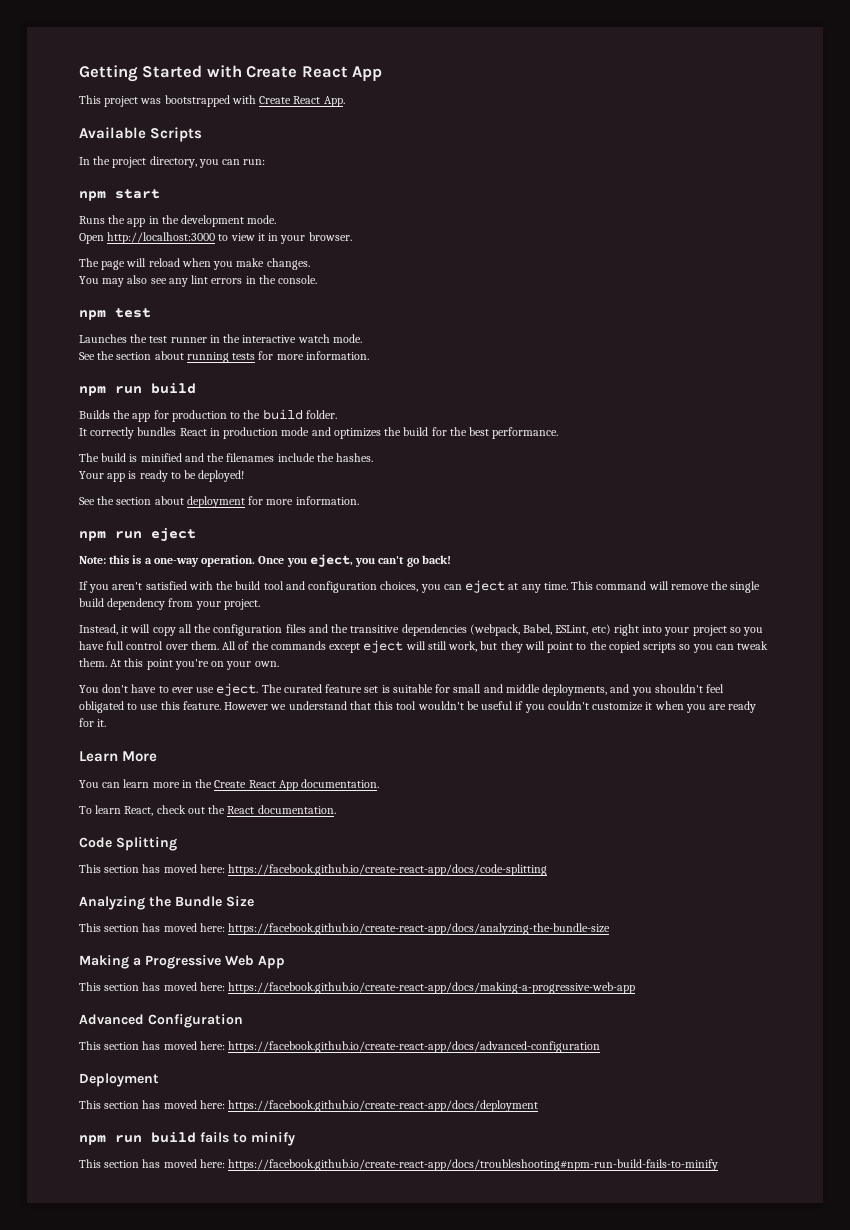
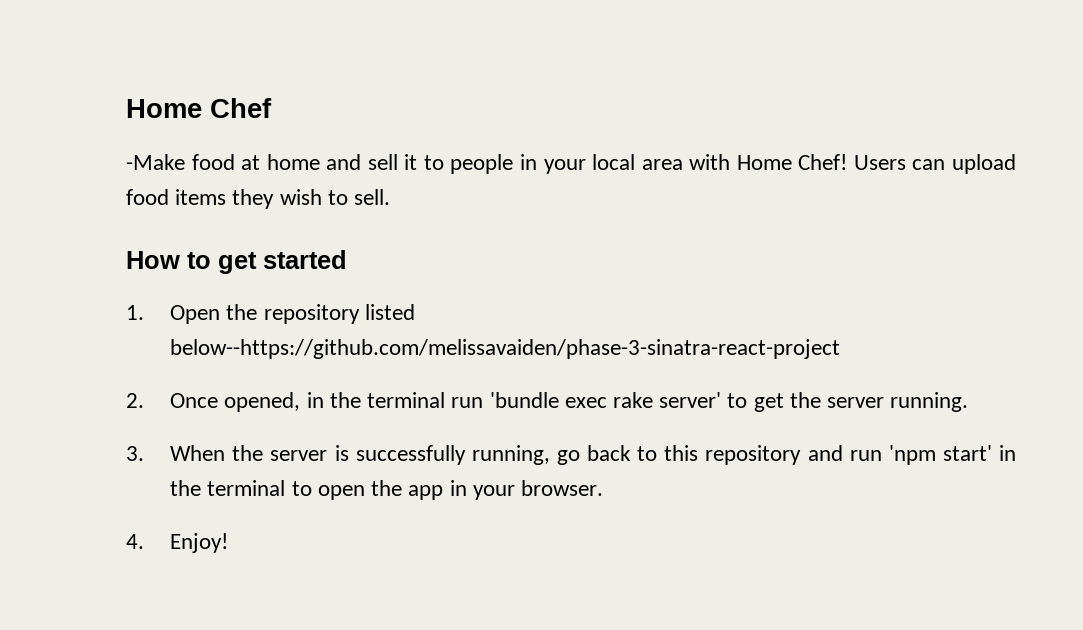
- Getting Started with Create React App
- This project was bootstrapped with Create React App.
- Available Scripts
- In the project directory, you can run:
- npm start
- Runs the app in the development mode.
- Open http://localhost:3000 to view it in your browser.
- The page will reload when you make changes.
- You may also see any lint errors in the console.
- npm test
- Launches the test runner in the interactive watch mode.
- See the section about running tests for more information.
- npm run build
- Builds the app for production to the build folder.
- It correctly bundles React in production mode and optimizes the build for the best performance.
- The build is minified and the filenames include the hashes.
- Your app is ready to be deployed!
- See the section about deployment for more information.
- npm run eject
- Note: this is a one-way operation. Once you eject, you can't go back!
- If you aren't satisfied with the build tool and configuration choices, you can eject at any time. This command will remove the single build dependency from your project.
- Instead, it will copy all the configuration files and the transitive dependencies (webpack, Babel, ESLint, etc) right into your project so you have full control over them. All of the commands except eject will still work, but they will point to the copied scripts so you can tweak them. At this point you're on your own.
- You don't have to ever use eject. The curated feature set is suitable for small and middle deployments, and you shouldn't feel obligated to use this feature. However we understand that this tool wouldn't be useful if you couldn't customize it when you are ready for it.
- Learn More
- You can learn more in the Create React App documentation.
- To learn React, check out the React documentation.
- Code Splitting
- This section has moved here: https://facebook.github.io/create-react-app/docs/code-splitting
- Analyzing the Bundle Size
- This section has moved here: https://facebook.github.io/create-react-app/docs/analyzing-the-bundle-size
- Making a Progressive Web App
- This section has moved here: https://facebook.github.io/create-react-app/docs/making-a-progressive-web-app
- Advanced Configuration
- This section has moved here: https://facebook.github.io/create-react-app/docs/advanced-configuration
- Deployment
- This section has moved here: https://facebook.github.io/create-react-app/docs/deployment
- npm run build fails to minify
- This section has moved here: https://facebook.github.io/create-react-app/docs/troubleshooting#npm-run-build-fails-to-minify
+ Home Chef
+ -Make food at home and sell it to people in your local area with Home Chef! Users can upload food items they wish to sell.
+ How to get started
+ 1. Open the repository listed below--https://github.com/melissavaiden/phase-3-sinatra-react-project
+ 2. Once opened, in the terminal run 'bundle exec rake server' to get the server running.
+ 3. When the server is successfully running, go back to this repository and run 'npm start' in the terminal to open the app in your browser.
+ 4. Enjoy!

